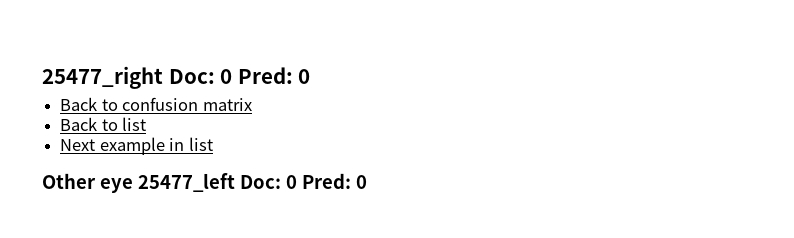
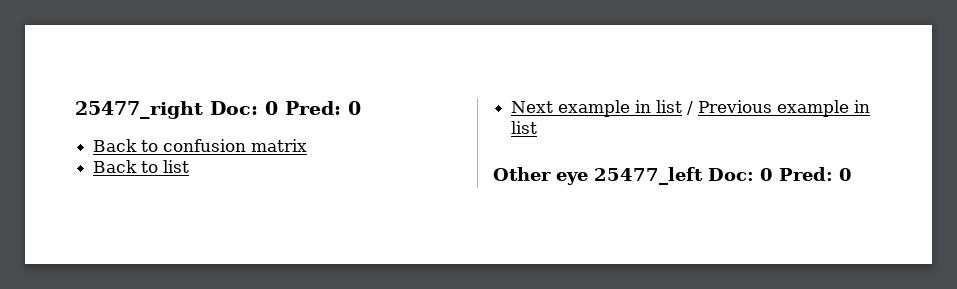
- Next example in list
+ Next example in list / Previous example in list

